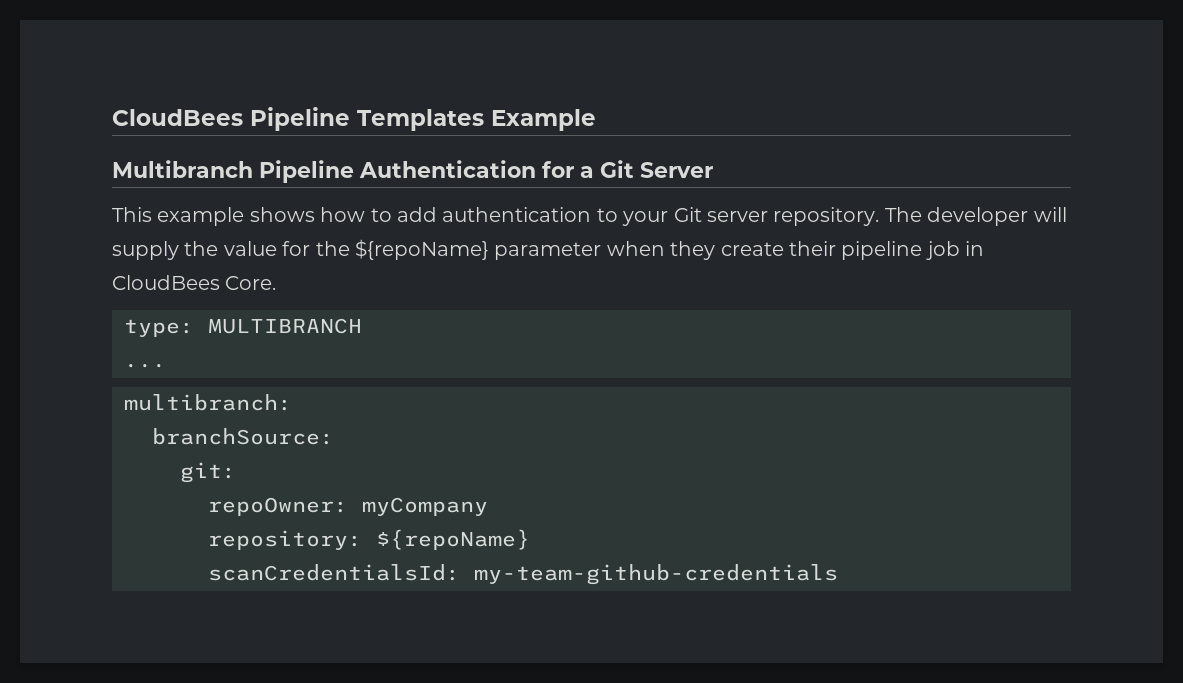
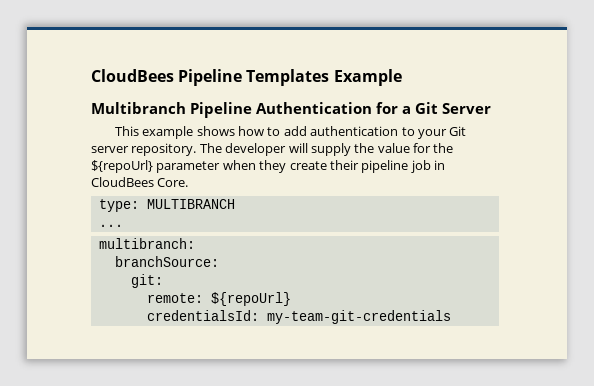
- The developer will supply the value for the ${repoName} parameter when they create their pipeline job in CloudBees Core.
+ The developer will supply the value for the ${repoUrl} parameter when they create their pipeline job in CloudBees Core.
- repoOwner: myCompany
- repository: ${repoName}
- scanCredentialsId: my-team-github-credentials
+ remote: ${repoUrl}
+ credentialsId: my-team-git-credentials

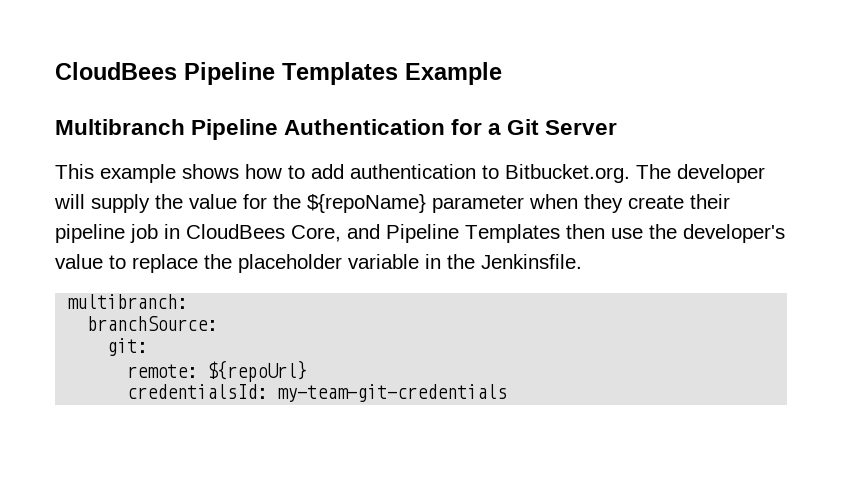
- This example shows how to add authentication to your Git server repository. The developer will supply the value for the ${repoUrl} parameter when they create their pipeline job in CloudBees Core.
- type: MULTIBRANCH
- ...
+ This example shows how to add authentication to Bitbucket.org. The developer will supply the value for the ${repoName} parameter when they create their pipeline job in CloudBees Core, and Pipeline Templates then use the developer's value to replace the placeholder variable in the Jenkinsfile.

